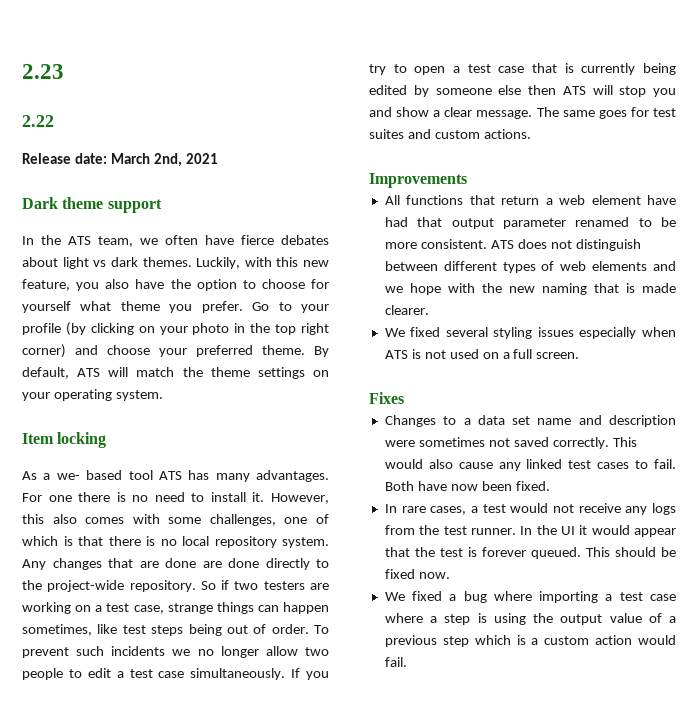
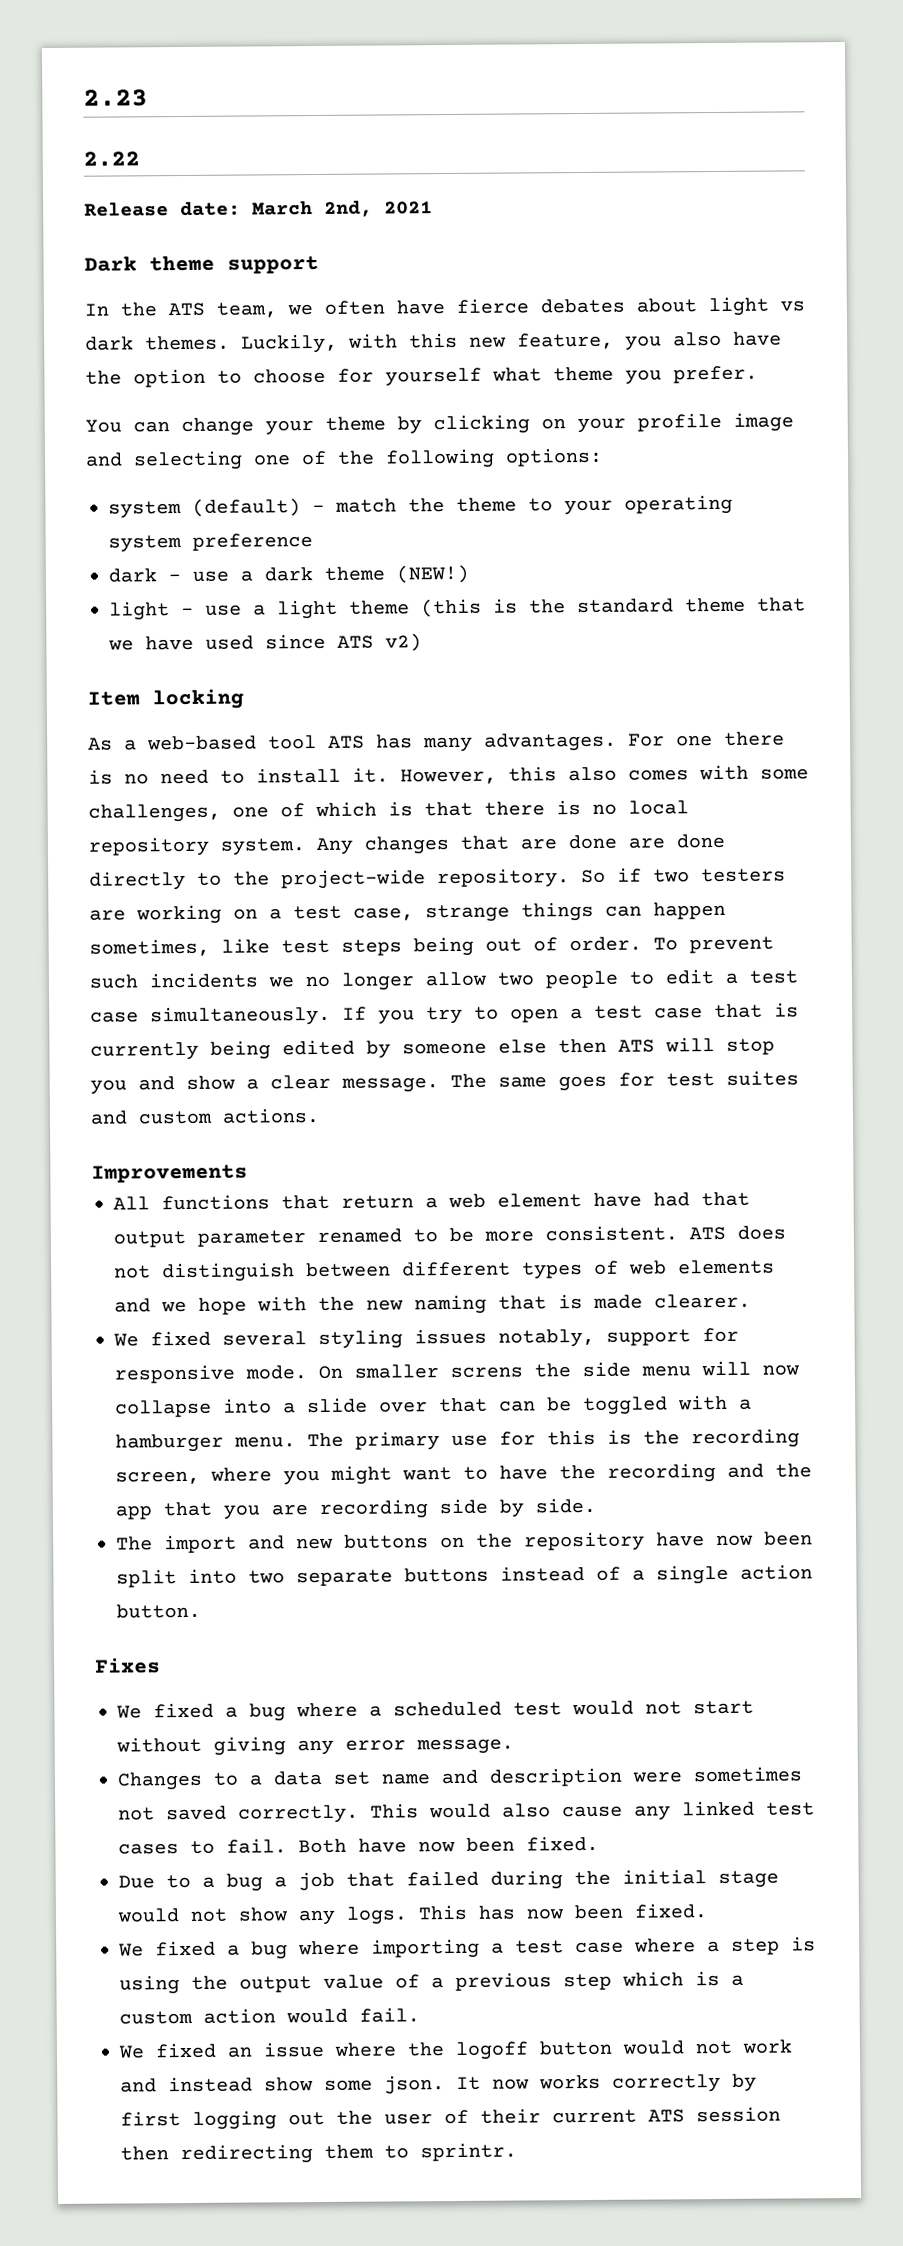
- Luckily, with this new feature, you also have the option to choose for yourself what theme you prefer. Go to your profile (by clicking on your photo in the top right corner) and choose your preferred theme. By default, ATS will match the theme settings on your operating system.
+ Luckily, with this new feature, you also have the option to choose for yourself what theme you prefer.
+ You can change your theme by clicking on your profile image and selecting one of the following options:
+ system (default) - match the theme to your operating system preference
+ dark - use a dark theme (NEW!)
+ light - use a light theme (this is the standard theme that we have used since ATS v2)
- As a we- based tool ATS has many advantages.
+ As a web-based tool ATS has many advantages.
- We fixed several styling issues especially when ATS is not used on a full screen.
+ We fixed several styling issues notably, support for responsive mode. On smaller screns the side menu will now collapse into a slide over that can be toggled with a hamburger menu. The primary use for this is the recording screen, where you might want to have the recording and the app that you are recording side by side.
+ The import and new buttons on the repository have now been split into two separate buttons instead of a single action button.
  Fixes
+ We fixed a bug where a scheduled test would not start without giving any error message.
- In rare cases, a test would not receive any logs from the test runner. In the UI it would appear that the test is forever queued. This should be fixed now.
+ Due to a bug a job that failed during the initial stage would not show any logs. This has now been fixed.
+ We fixed an issue where the logoff button would not work and instead show some json. It now works correctly by first logging out the user of their current ATS session then redirecting them to sprintr.

